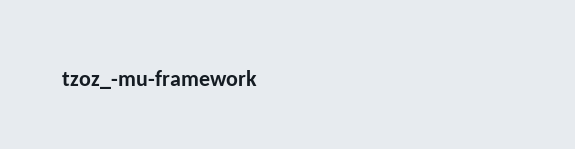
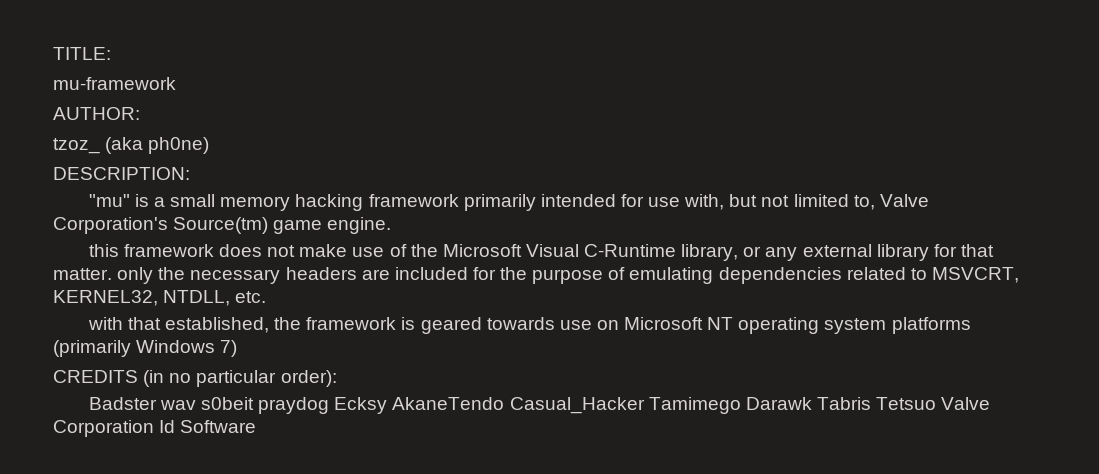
- tzoz_-mu-framework
+ TITLE:
+ mu-framework
+ AUTHOR:
+ tzoz_ (aka ph0ne)
+ DESCRIPTION:
+ "mu" is a small memory hacking framework primarily intended for use with, but not limited to, Valve Corporation's Source(tm) game engine.
+ this framework does not make use of the Microsoft Visual C-Runtime library, or any external library for that matter. only the necessary headers are included for the purpose of emulating dependencies related to MSVCRT, KERNEL32, NTDLL, etc.
+ with that established, the framework is geared towards use on Microsoft NT operating system platforms (primarily Windows 7)
+ CREDITS (in no particular order):
+ Badster wav s0beit praydog Ecksy AkaneTendo Casual_Hacker Tamimego Darawk Tabris Tetsuo Valve Corporation Id Software

